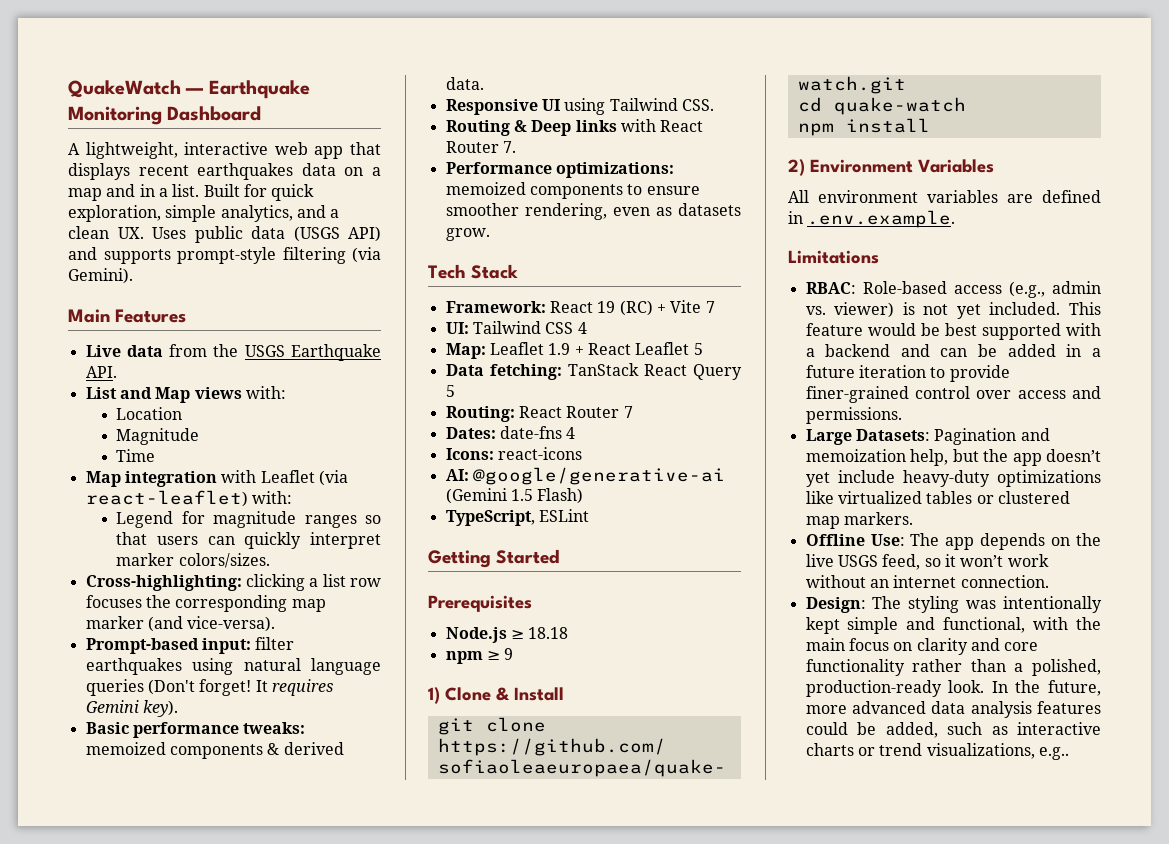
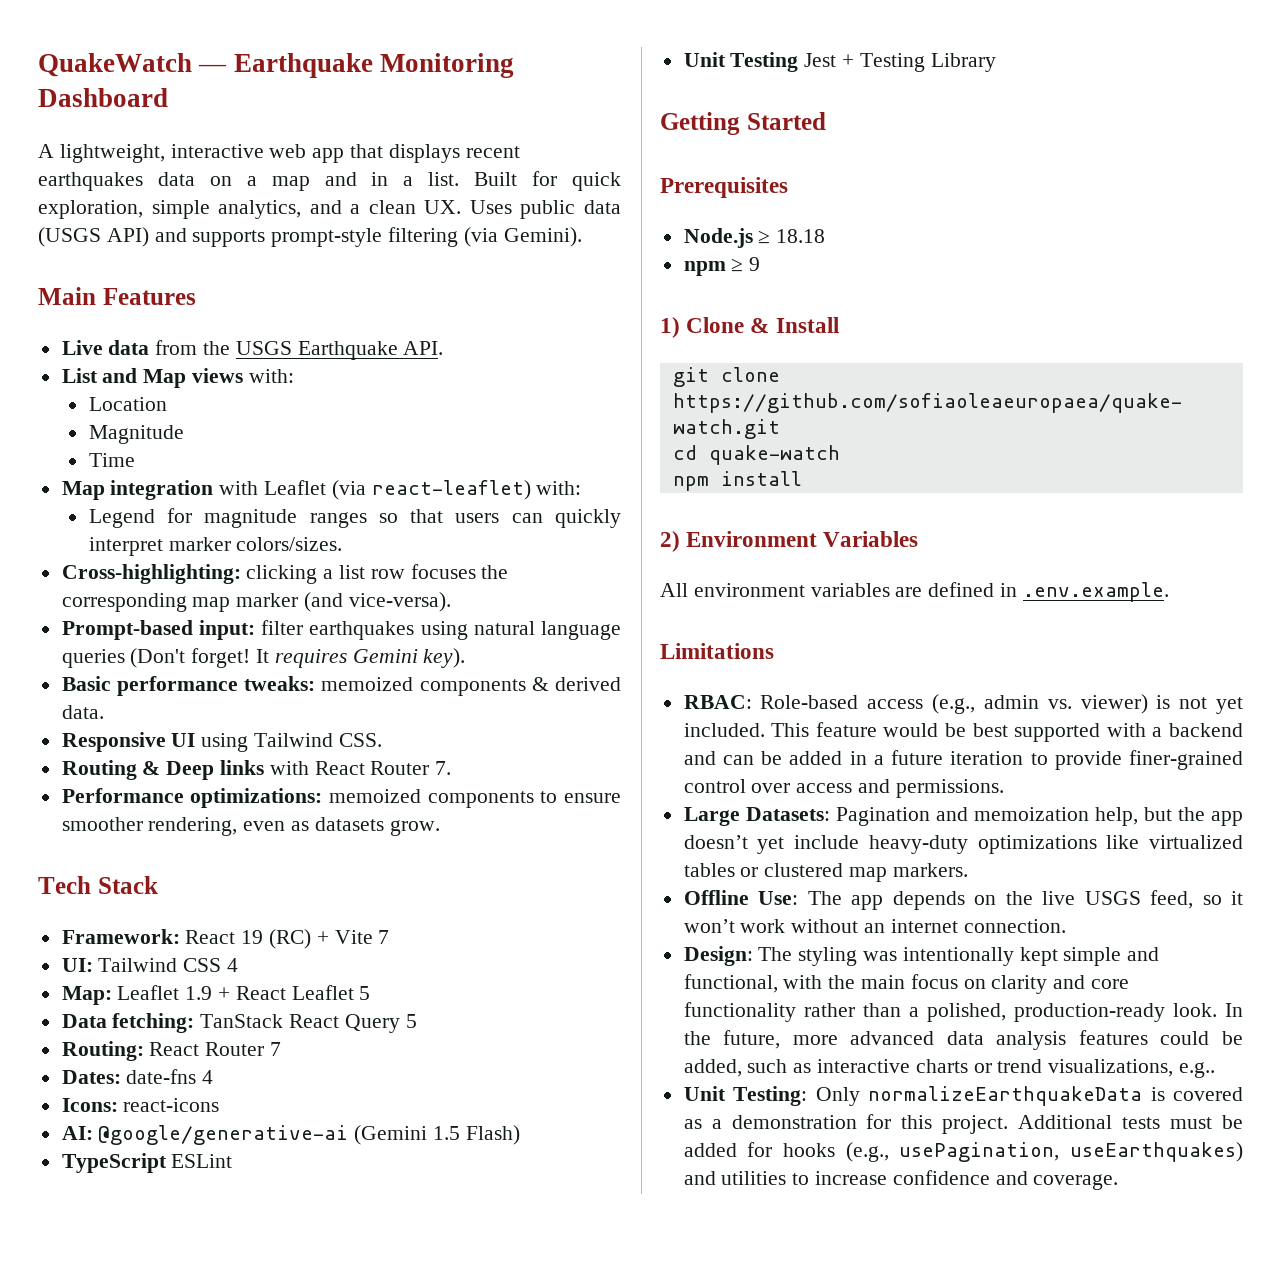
- TypeScript, ESLint
+ TypeScript ESLint
+ Unit Testing Jest + Testing Library
+ Unit Testing: Only normalizeEarthquakeData is covered as a demonstration for this project. Additional tests must be added for hooks (e.g., usePagination, useEarthquakes) and utilities to increase confidence and coverage.

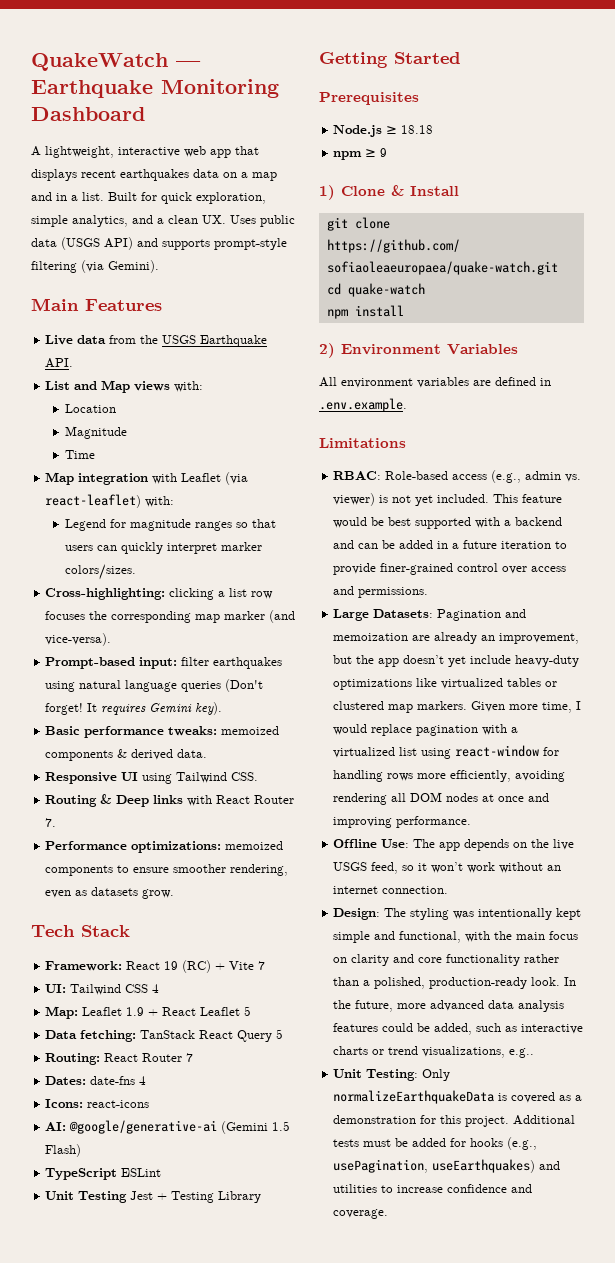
- Large Datasets: Pagination and memoization help, but the app doesn’t yet include heavy-duty optimizations like virtualized tables or clustered map markers.
+ Large Datasets: Pagination and memoization are already an improvement, but the app doesn’t yet include heavy-duty optimizations like virtualized tables or clustered map markers. Given more time, I would replace pagination with a virtualized list using react-window for handling rows more efficiently, avoiding rendering all DOM nodes at once and improving performance.

